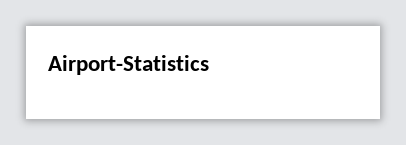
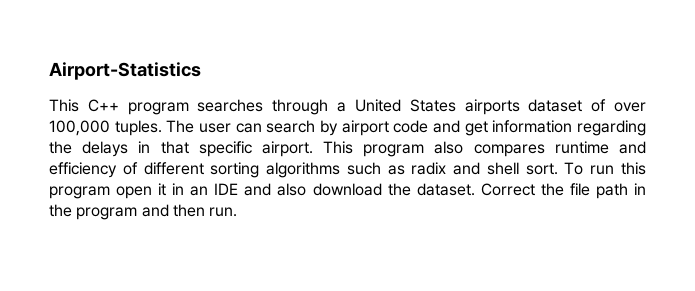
+ This C++ program searches through a United States airports dataset of over 100,000 tuples. The user can search by airport code and get information regarding the delays in that specific airport. This program also compares runtime and efficiency of different sorting algorithms such as radix and shell sort. To run this program open it in an IDE and also download the dataset. Correct the file path in the program and then run.

